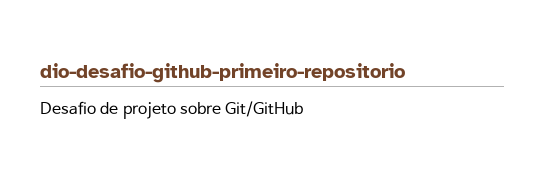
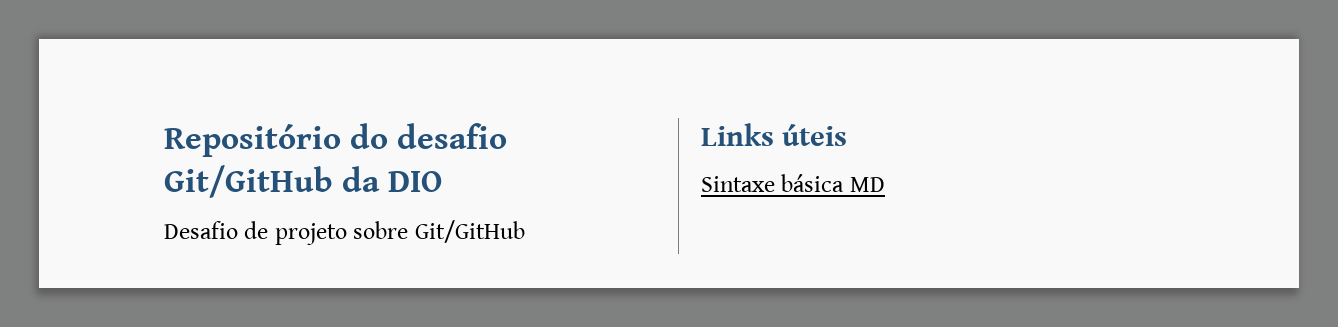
- dio-desafio-github-primeiro-repositorio
+ Repositório do desafio Git/GitHub da DIO
+ Links úteis
+ Sintaxe básica MD

